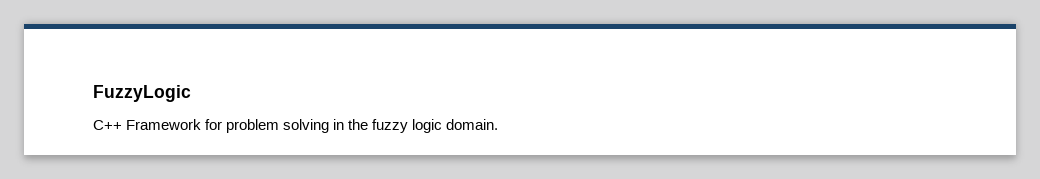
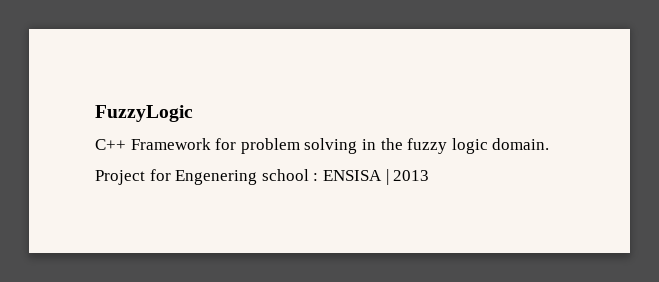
+ Project for Engenering school : ENSISA | 2013

